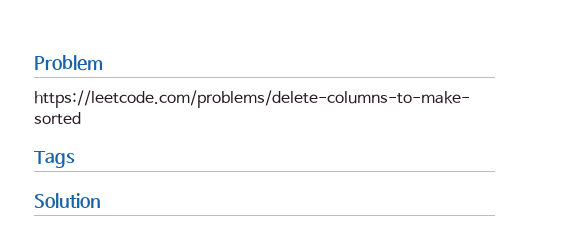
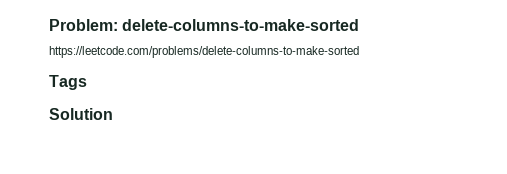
- Problem
+ Problem: delete-columns-to-make-sorted

